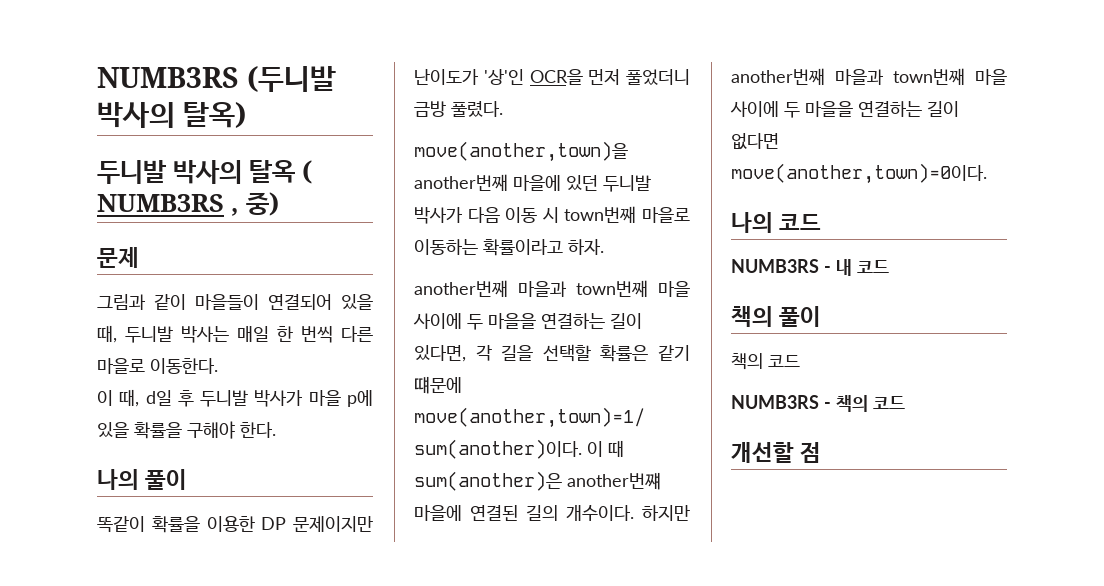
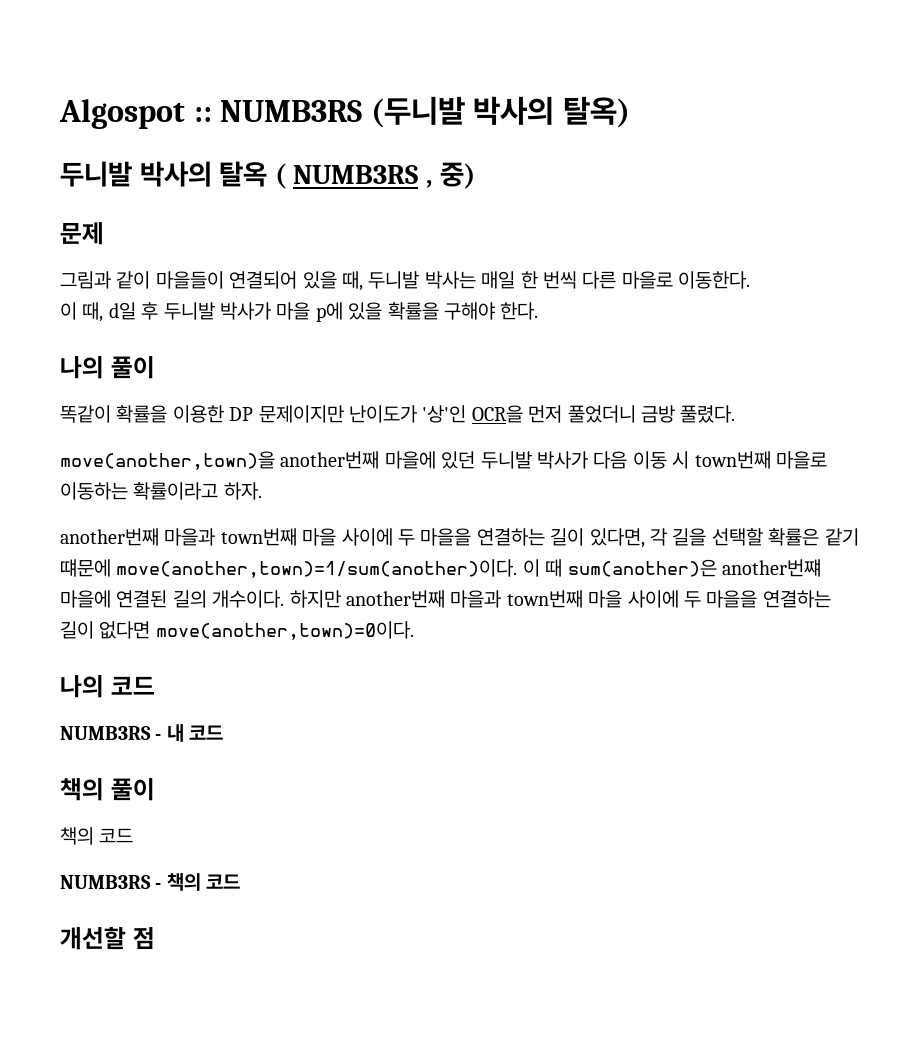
- NUMB3RS (두니발 박사의 탈옥)
+ Algospot :: NUMB3RS (두니발 박사의 탈옥)

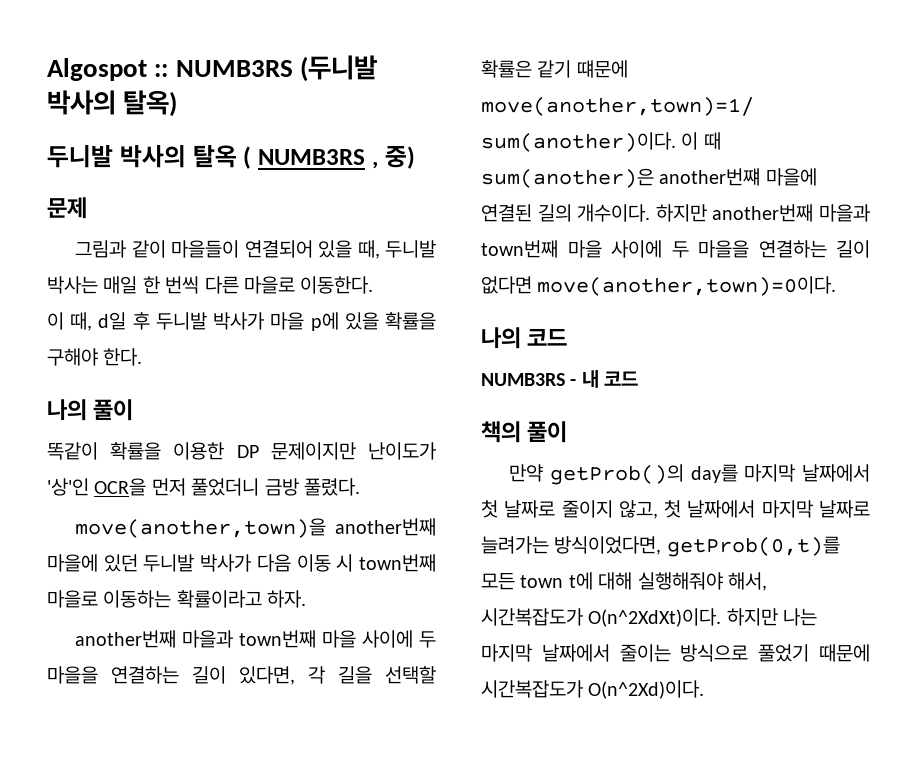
  책의 풀이
- 책의 코드
- NUMB3RS - 책의 코드
- 개선할 점
+ 만약 getProb()의 day를 마지막 날짜에서 첫 날짜로 줄이지 않고, 첫 날짜에서 마지막 날짜로 늘려가는 방식이었다면, getProb(0,t)를 모든 town t에 대해 실행해줘야 해서, 시간복잡도가 O(n^2XdXt)이다. 하지만 나는 마지막 날짜에서 줄이는 방식으로 풀었기 때문에 시간복잡도가 O(n^2Xd)이다.

